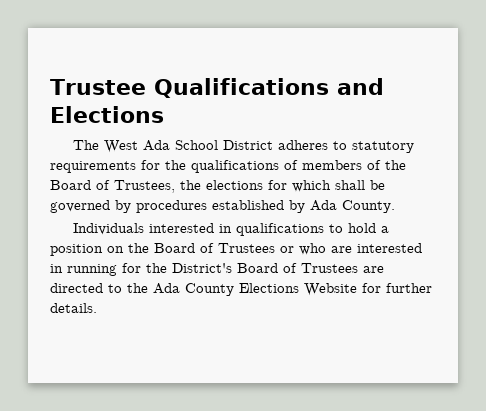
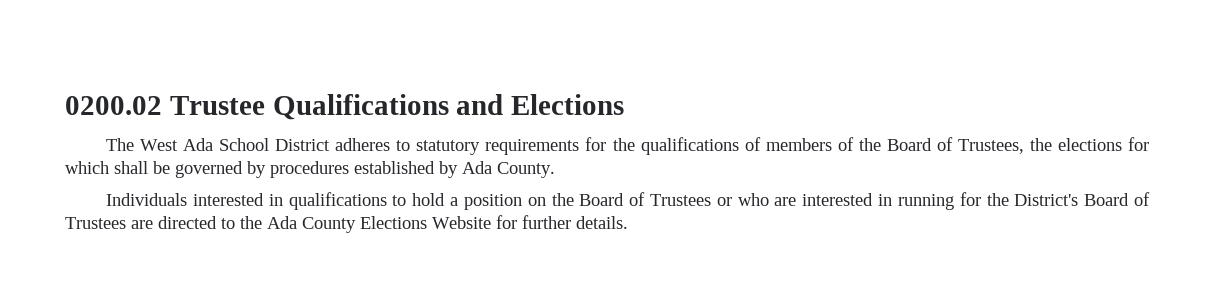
- Trustee Qualifications and Elections
+ 0200.02 Trustee Qualifications and Elections

